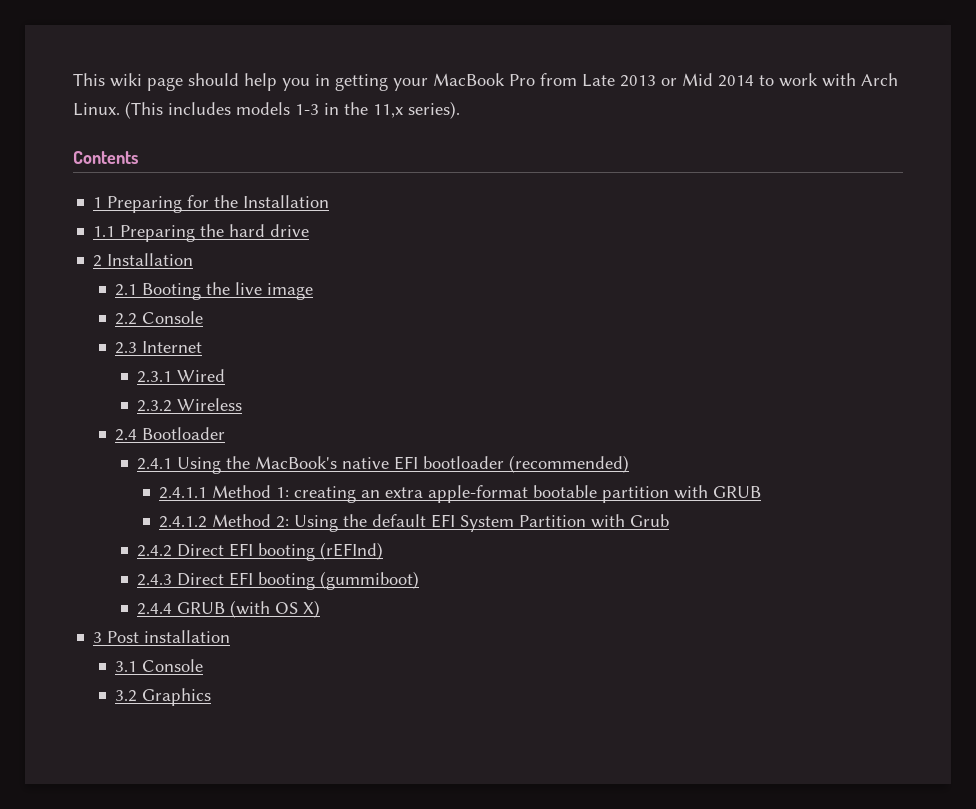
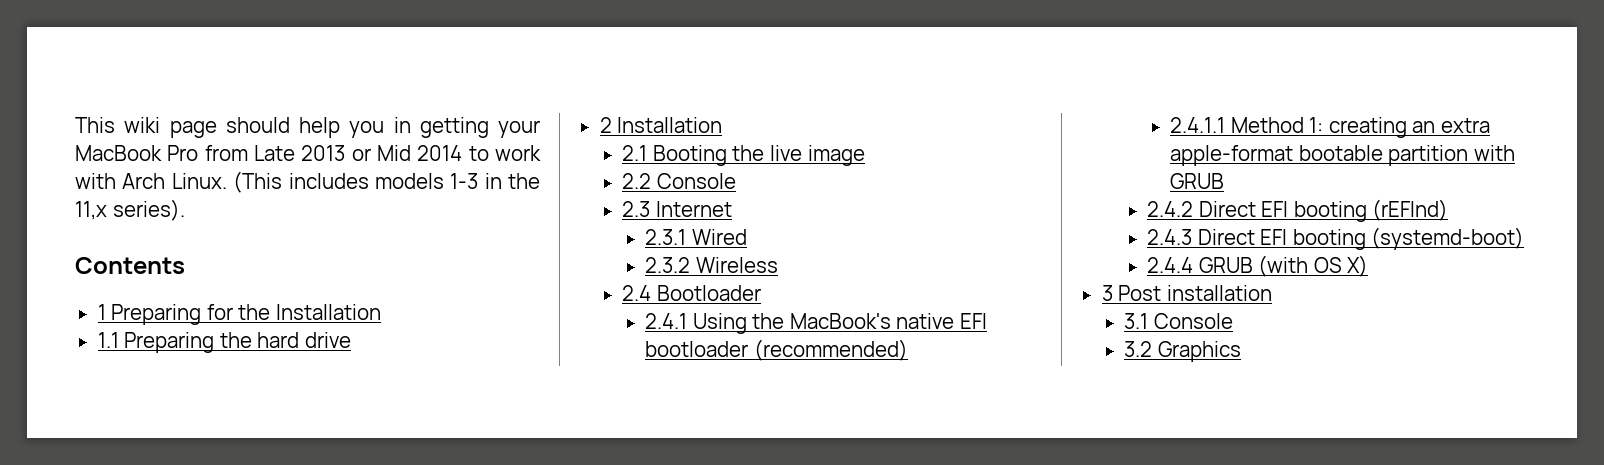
- 2.4.1.2 Method 2: Using the default EFI System Partition with Grub
- 2.4.3 Direct EFI booting (gummiboot)
+ 2.4.3 Direct EFI booting (systemd-boot)

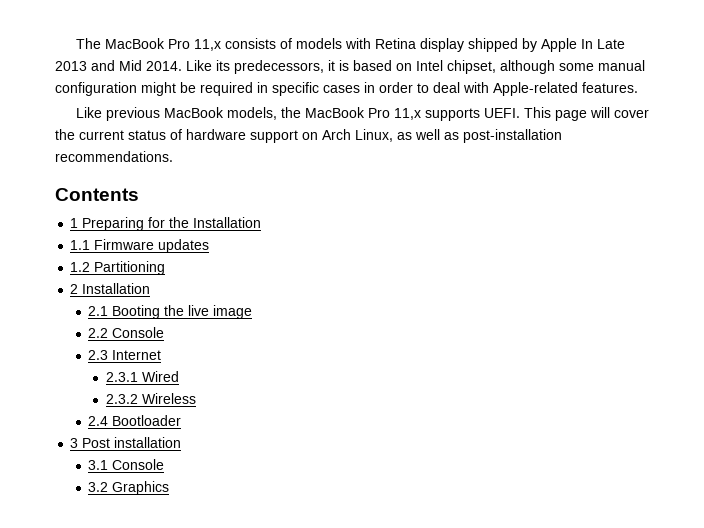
- This wiki page should help you in getting your MacBook Pro from Late 2013 or Mid 2014 to work with Arch Linux. (This includes models 1-3 in the 11,x series).
+ The MacBook Pro 11,x consists of models with Retina display shipped by Apple In Late 2013 and Mid 2014. Like its predecessors, it is based on Intel chipset, although some manual configuration might be required in specific cases in order to deal with Apple-related features.
+ Like previous MacBook models, the MacBook Pro 11,x supports UEFI. This page will cover the current status of hardware support on Arch Linux, as well as post-installation recommendations.
- 1.1 Preparing the hard drive
+ 1.1 Firmware updates
+ 1.2 Partitioning
- 2.4.1 Using the MacBook's native EFI bootloader (recommended)
- 2.4.1.1 Method 1: creating an extra apple-format bootable partition with GRUB
- 2.4.2 Direct EFI booting (rEFInd)
- 2.4.3 Direct EFI booting (systemd-boot)
- 2.4.4 GRUB (with OS X)

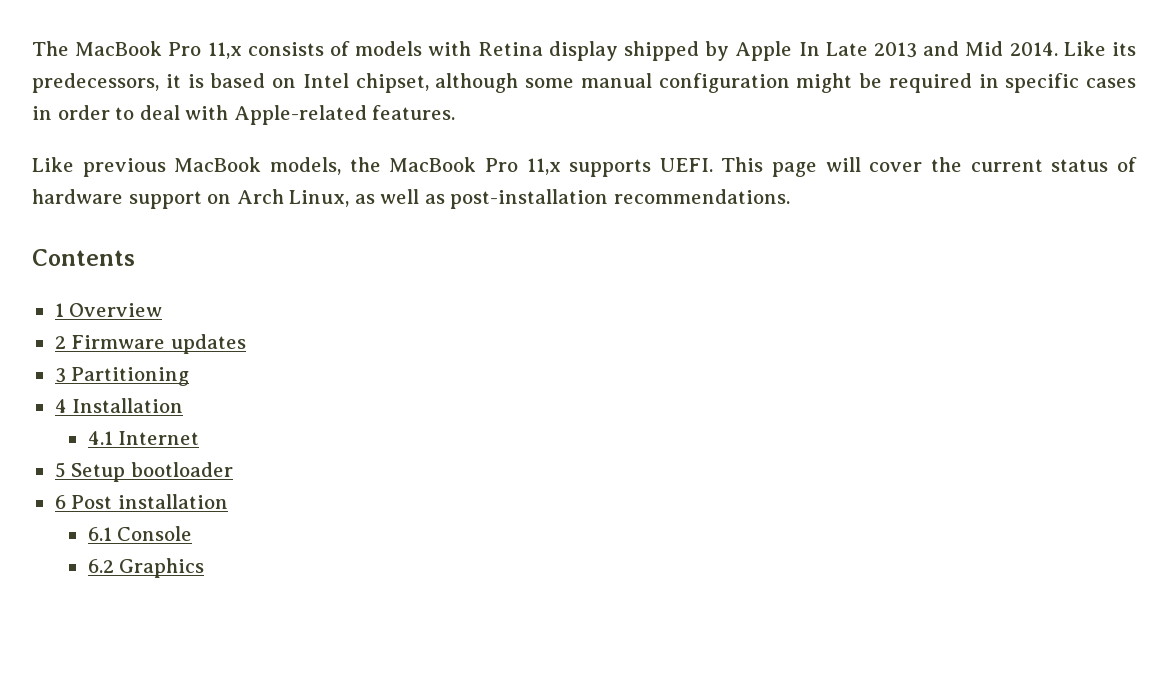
- 1 Preparing for the Installation
- 1.1 Firmware updates
+ 1 Overview
+ 2 Firmware updates
- 1.2 Partitioning
+ 3 Partitioning
- 2 Installation
- 2.1 Booting the live image
- 2.2 Console
- 2.3 Internet
- 2.3.1 Wired
- 2.3.2 Wireless
- 2.4 Bootloader
- 3 Post installation
+ 4 Installation
+ 4.1 Internet
+ 5 Setup bootloader
+ 6 Post installation
- 3.1 Console
- 3.2 Graphics
+ 6.1 Console
+ 6.2 Graphics

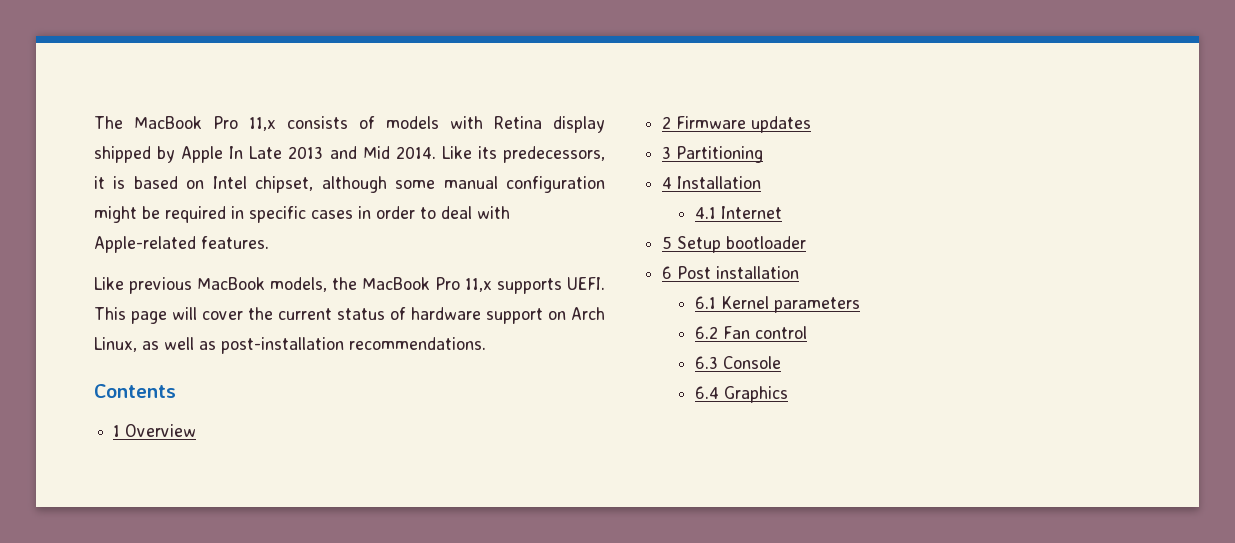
- 6.1 Console
+ 6.1 Kernel parameters
+ 6.2 Fan control
+ 6.3 Console
- 6.2 Graphics
+ 6.4 Graphics

